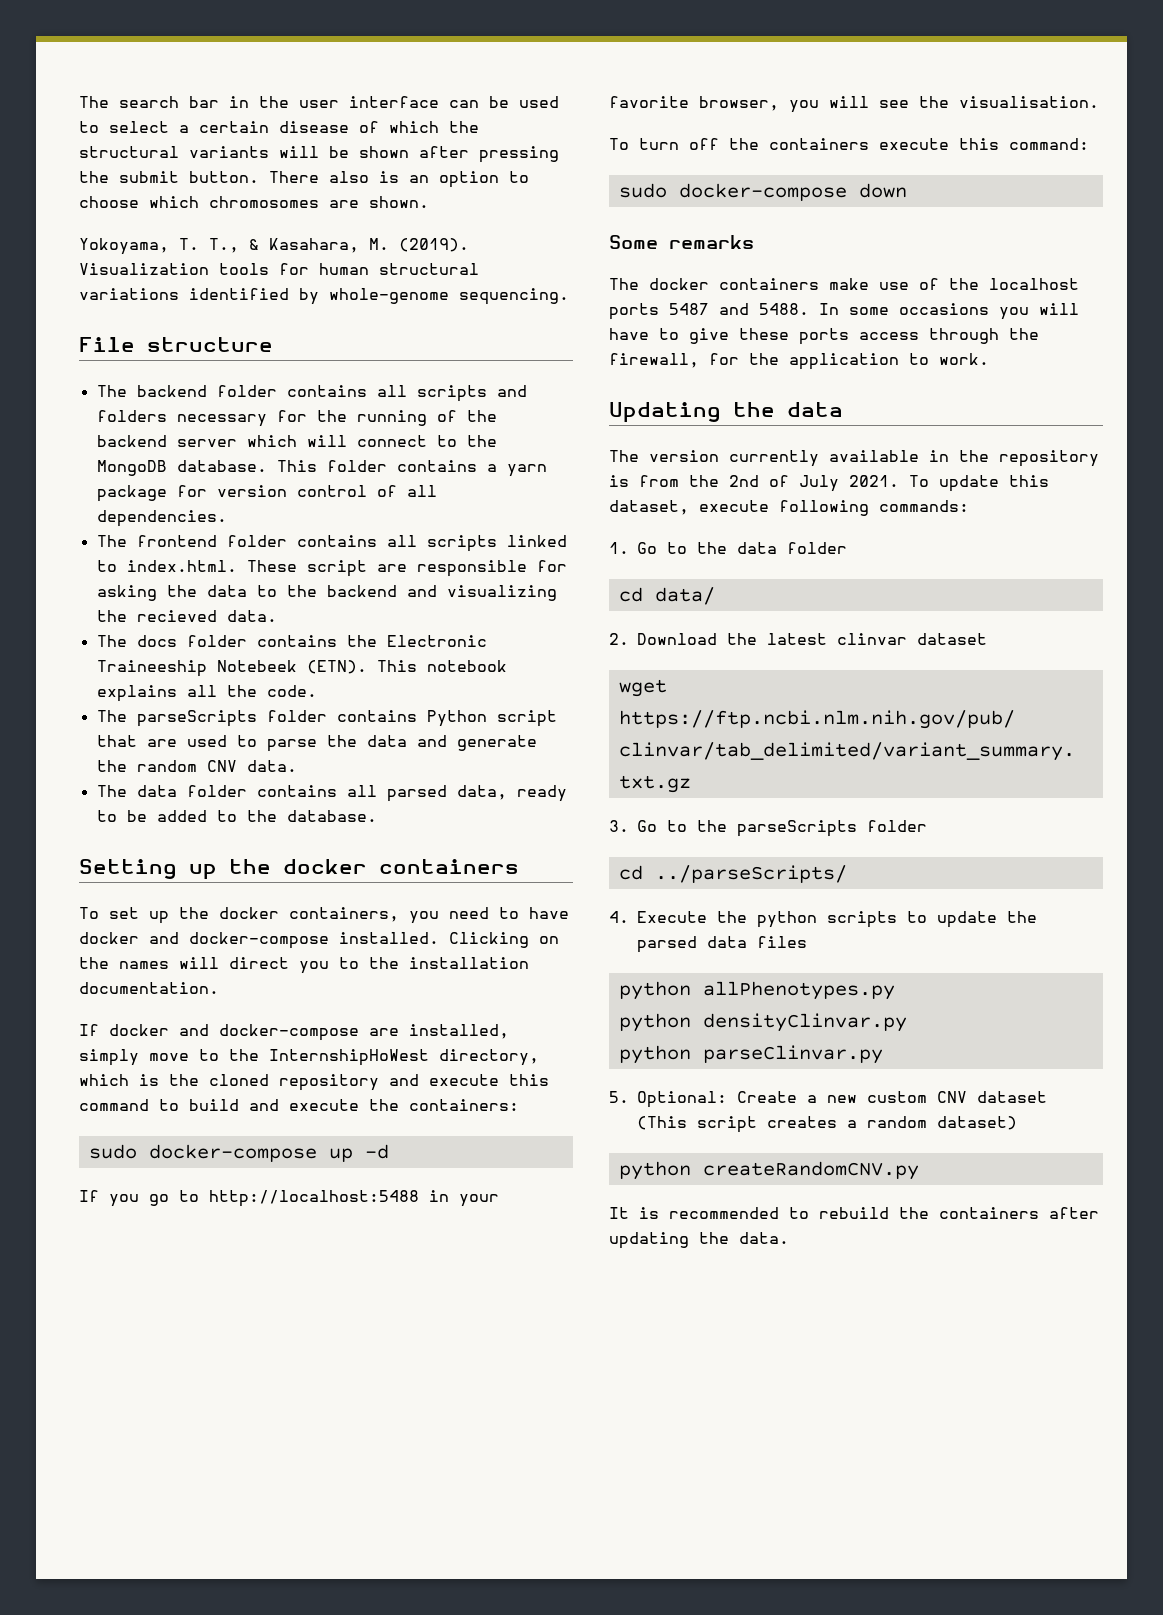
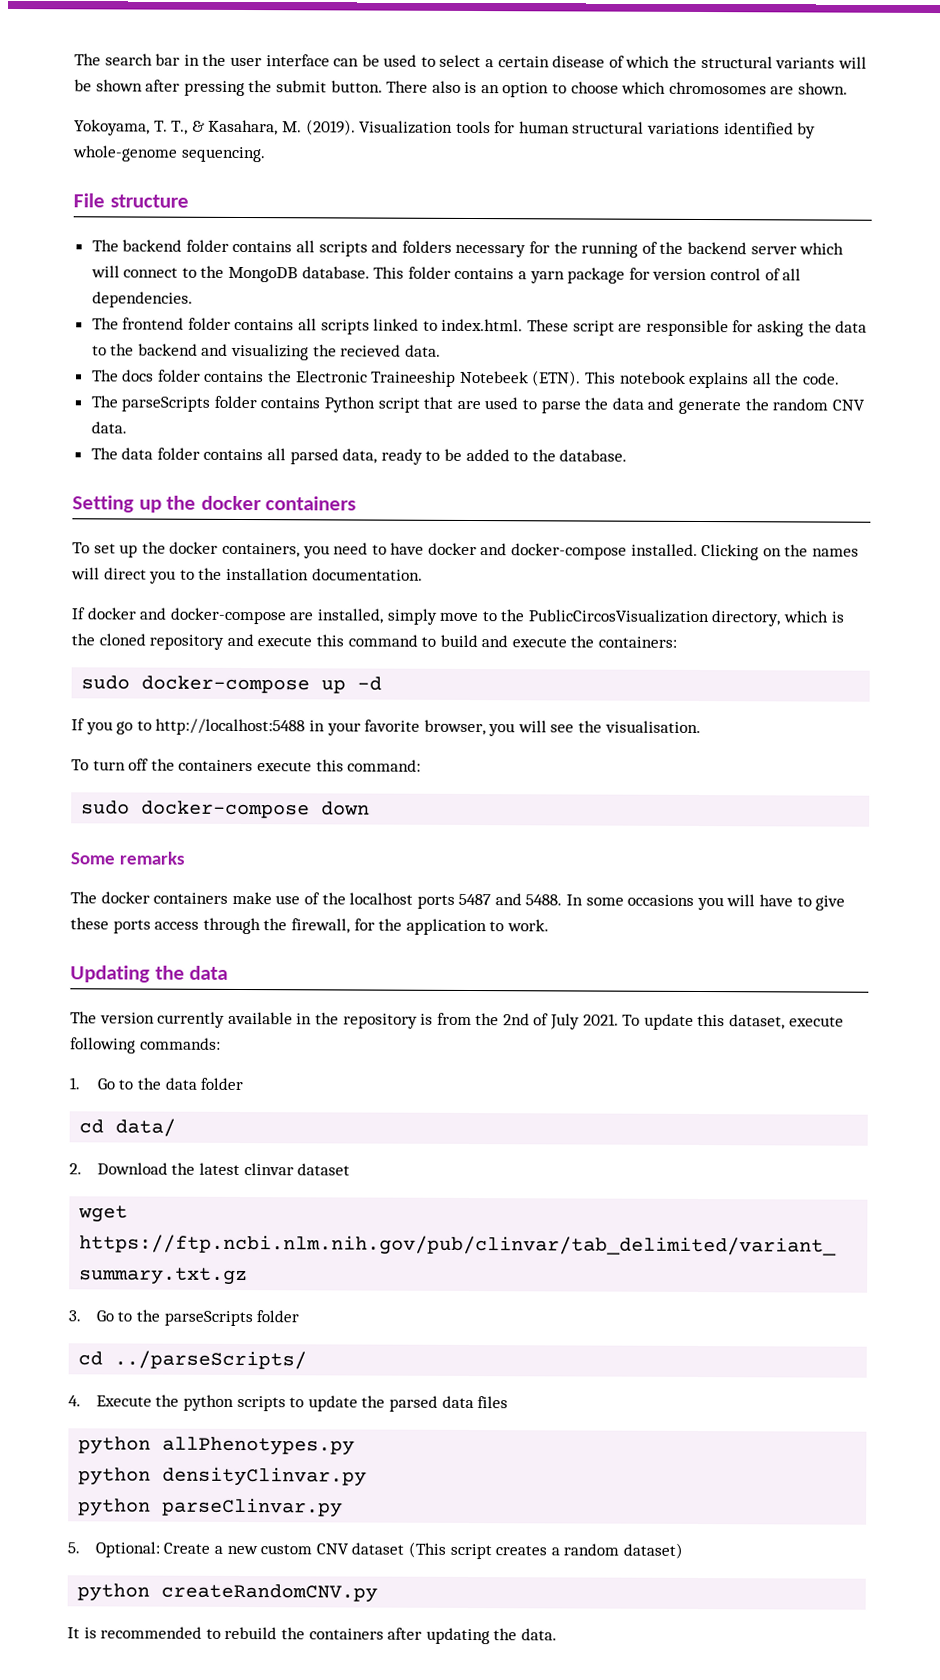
- If docker and docker-compose are installed, simply move to the InternshipHoWest directory, which is the cloned repository and execute this command to build and execute the containers:
+ If docker and docker-compose are installed, simply move to the PublicCircosVisualization directory, which is the cloned repository and execute this command to build and execute the containers:

